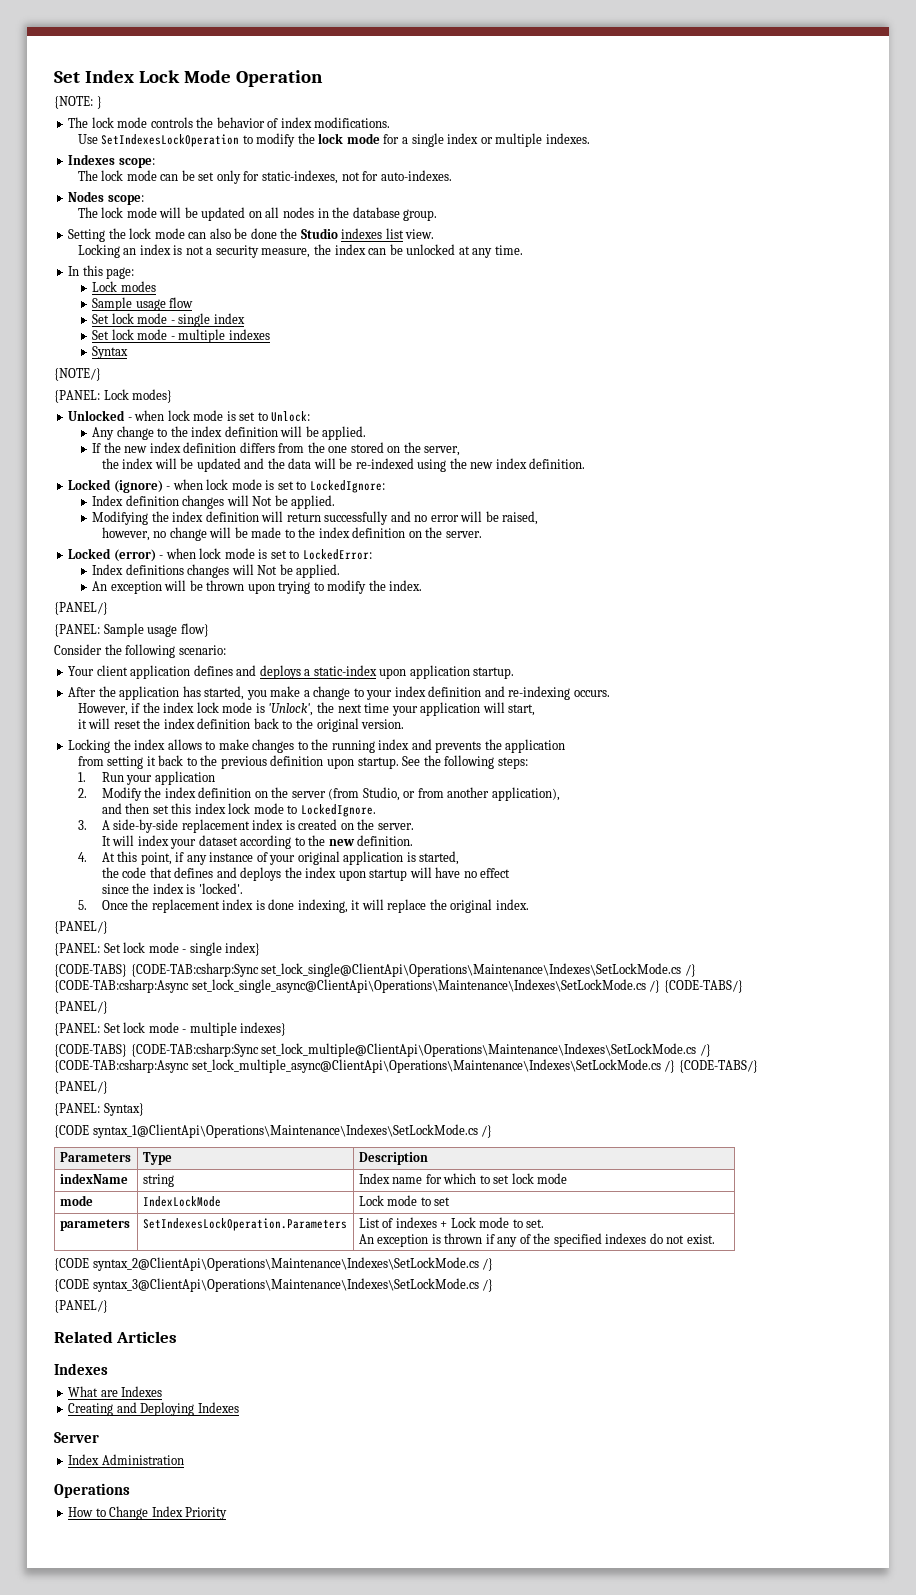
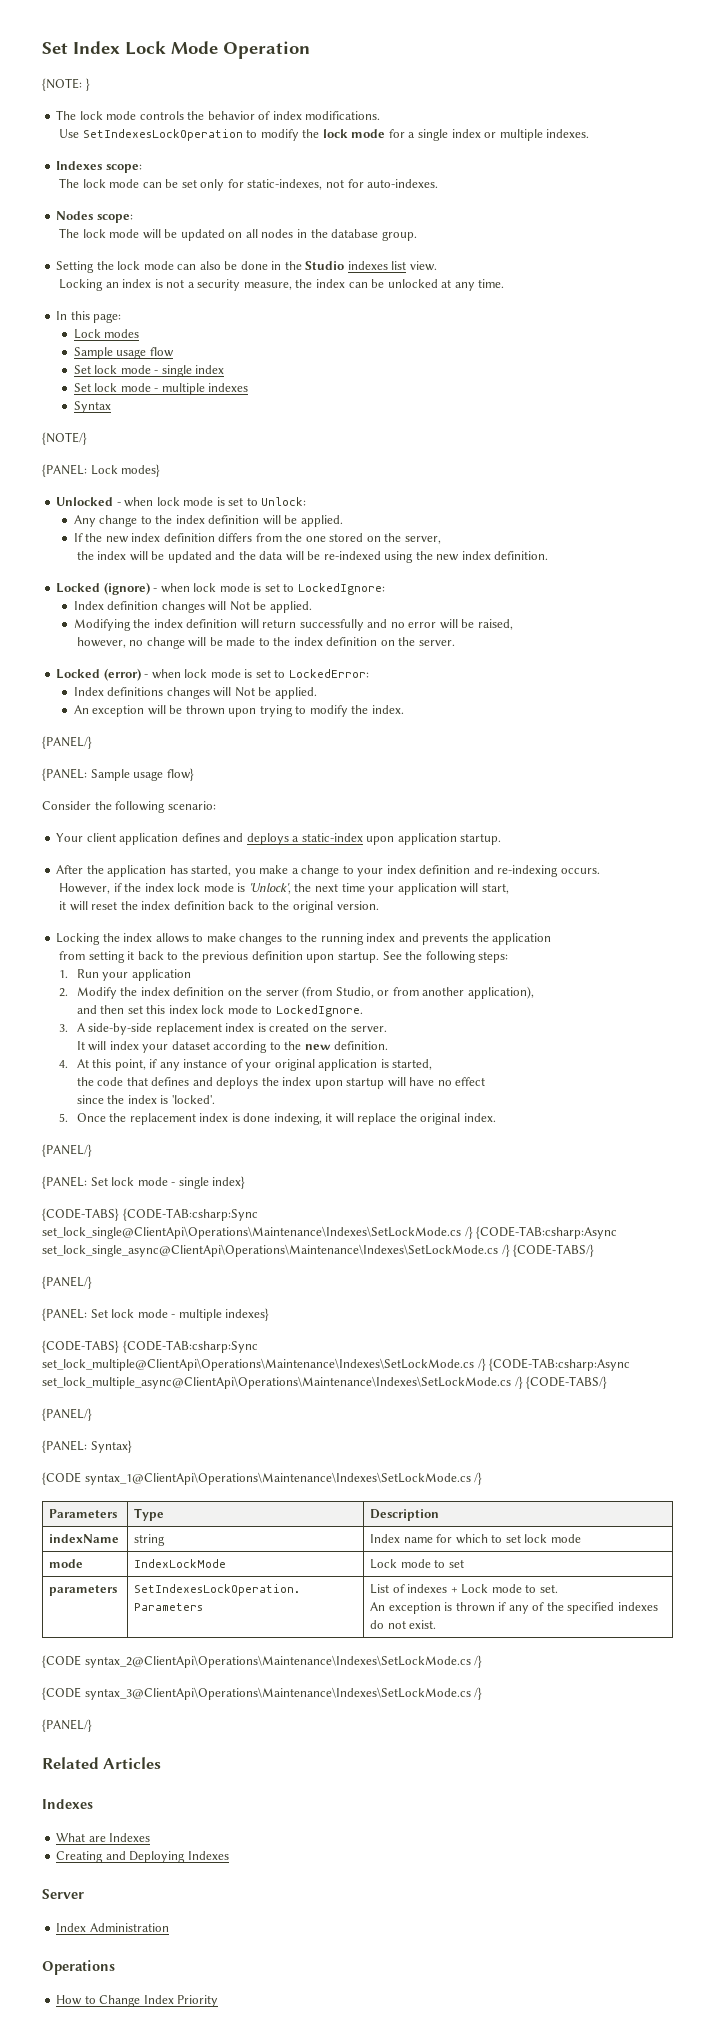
- Setting the lock mode can also be done the Studio indexes list view.
+ Setting the lock mode can also be done in the Studio indexes list view.

